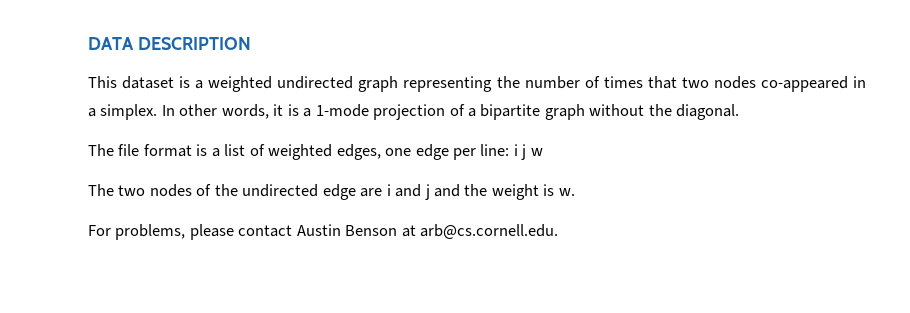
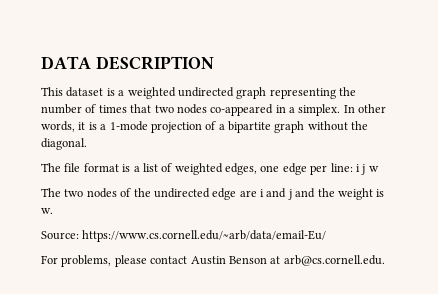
+ Source: https://www.cs.cornell.edu/~arb/data/email-Eu/

